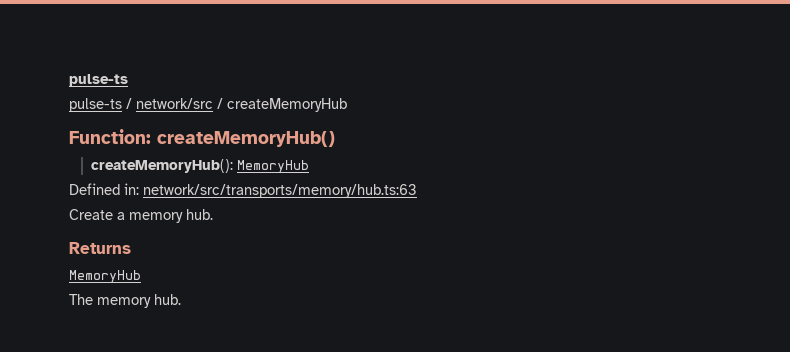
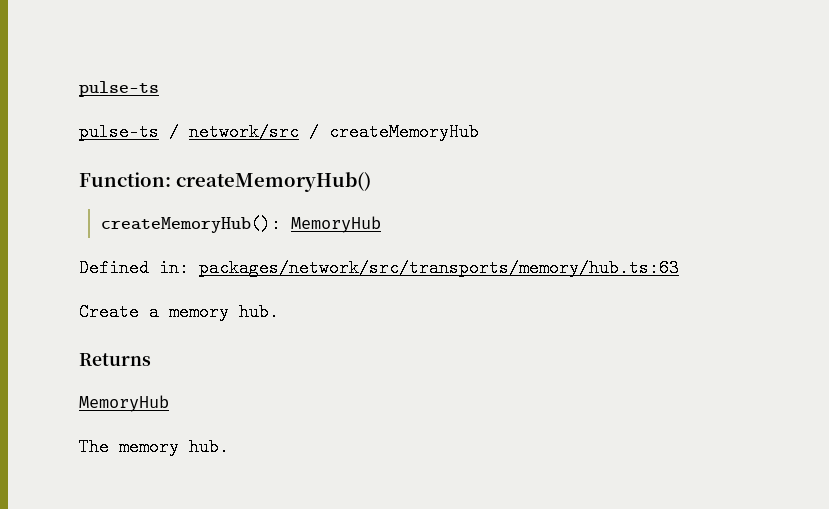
- Defined in: network/src/transports/memory/hub.ts:63
+ Defined in: packages/network/src/transports/memory/hub.ts:63

